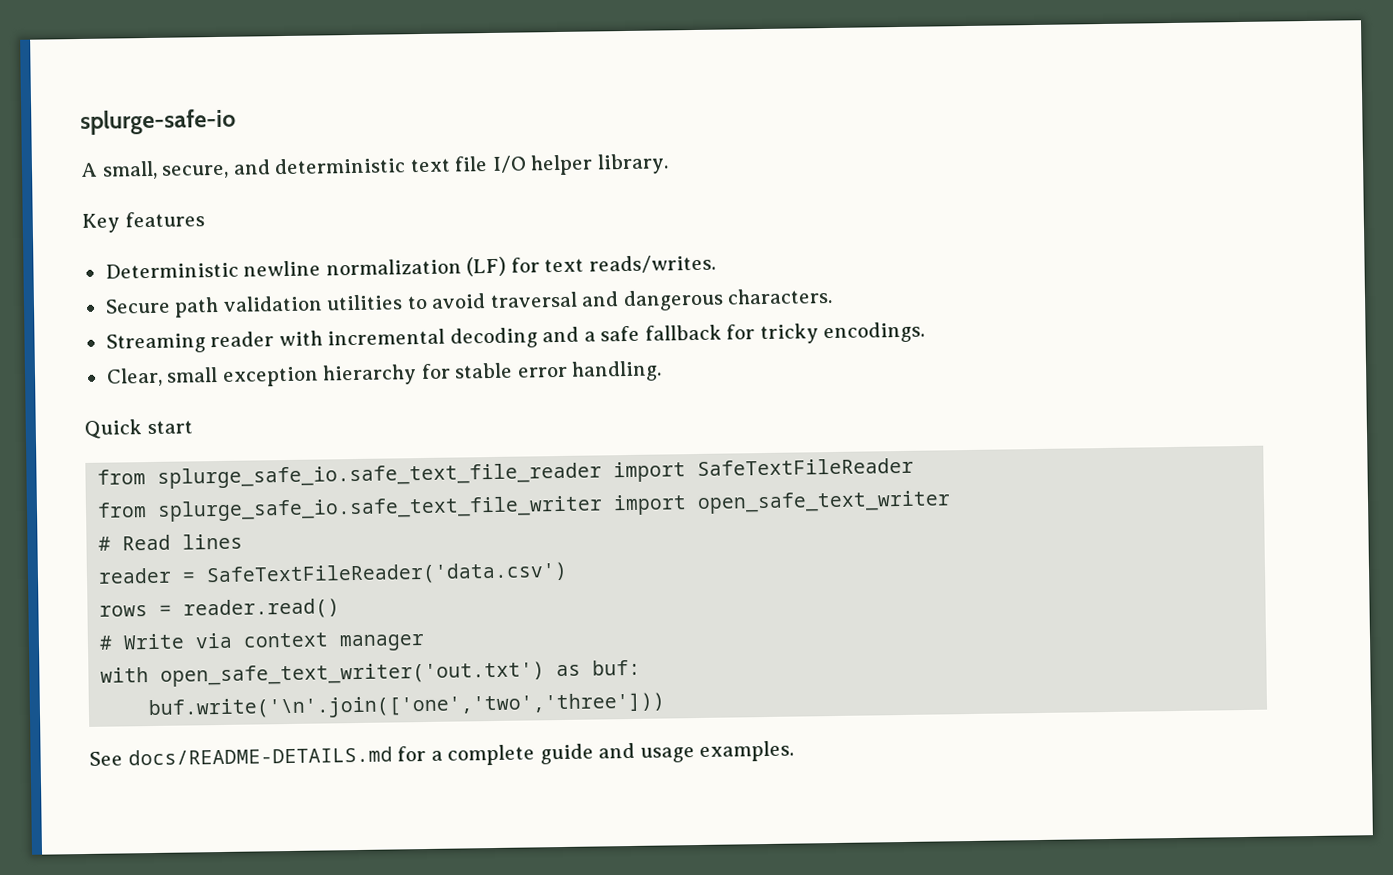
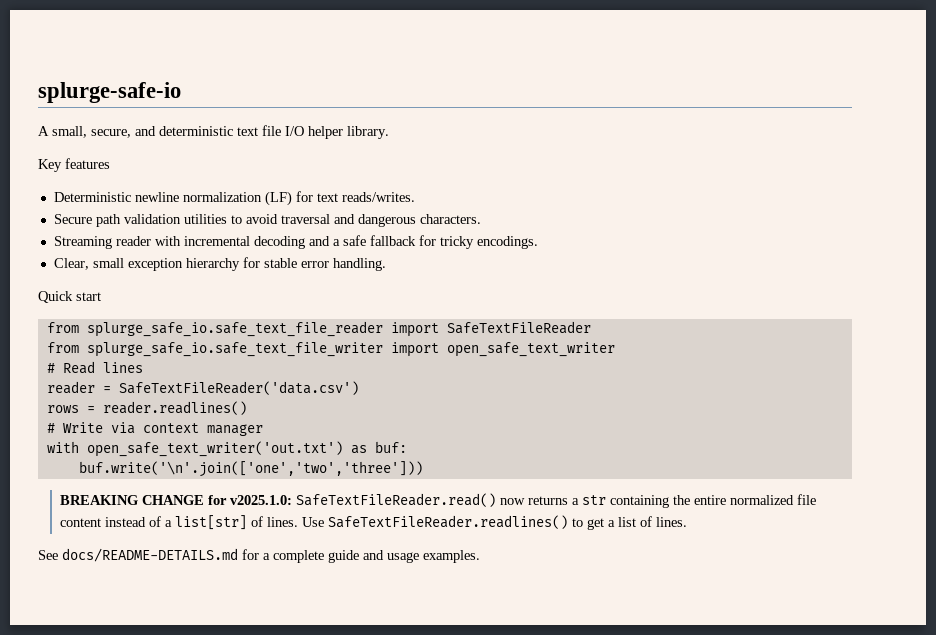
- rows = reader.read()
+ rows = reader.readlines()
+ BREAKING CHANGE for v2025.1.0: SafeTextFileReader.read() now returns a str containing the entire normalized file content instead of a list[str] of lines. Use SafeTextFileReader.readlines() to get a list of lines.

